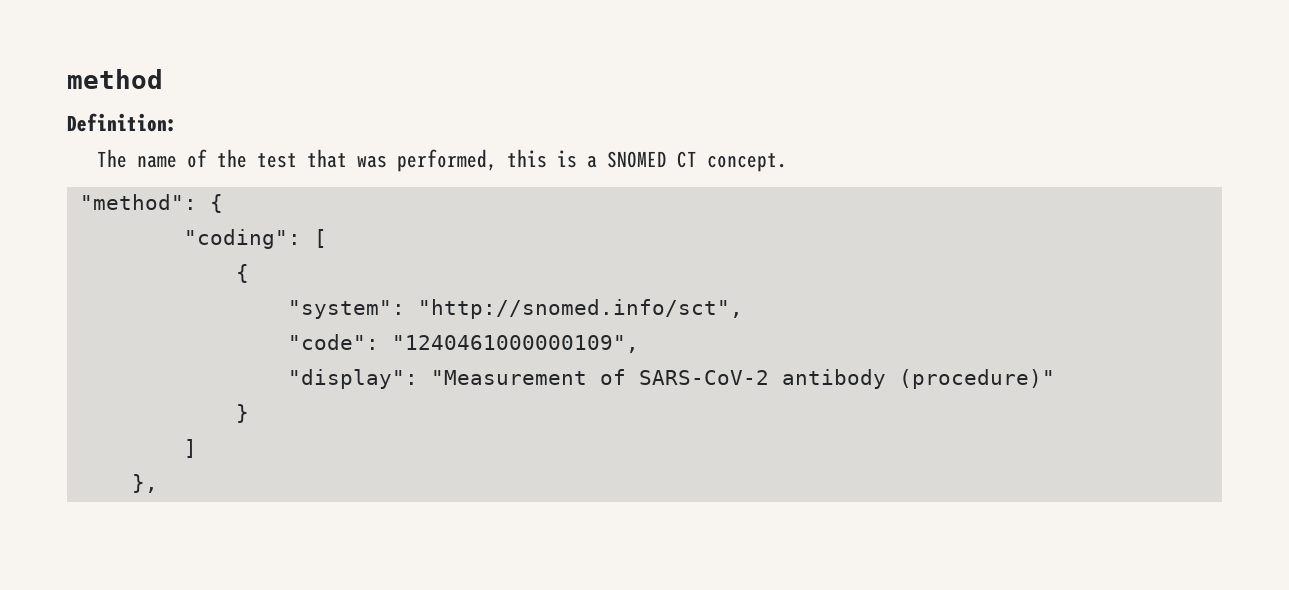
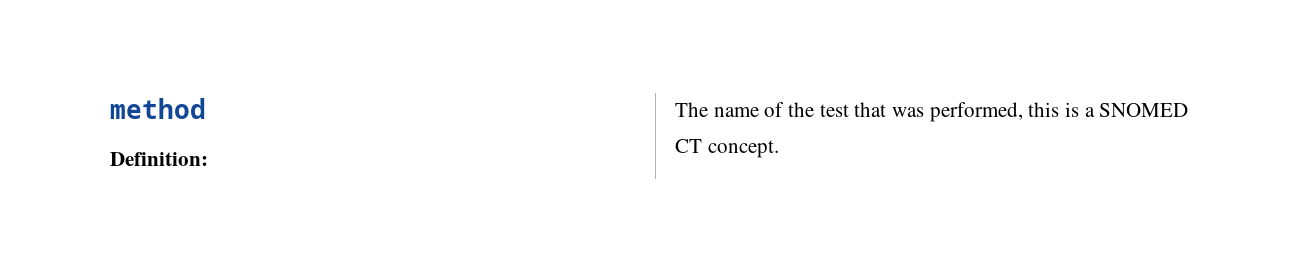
- "method": {
- "coding": [
- {
- "system": "http://snomed.info/sct",
- "code": "1240461000000109",
- "display": "Measurement of SARS-CoV-2 antibody (procedure)"
- }
- ]
- },

